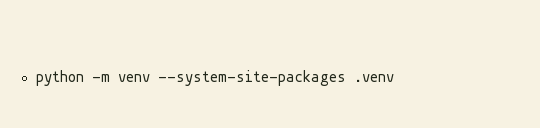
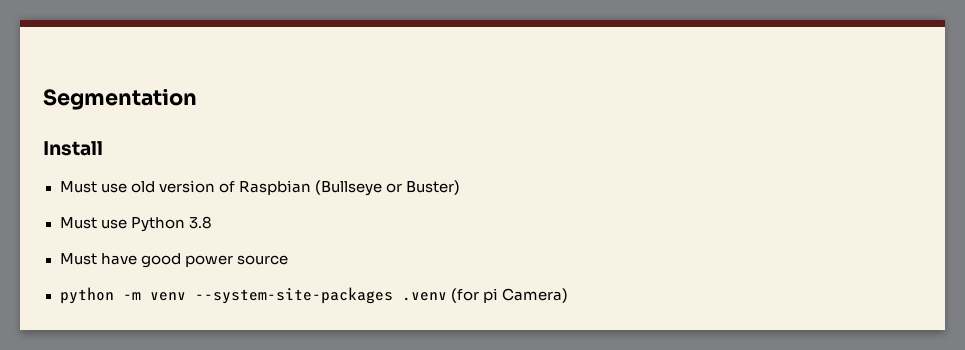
+ Segmentation
+ Install
+ Must use old version of Raspbian (Bullseye or Buster)
+ Must use Python 3.8
+ Must have good power source
- python -m venv --system-site-packages .venv
+ python -m venv --system-site-packages .venv (for pi Camera)

